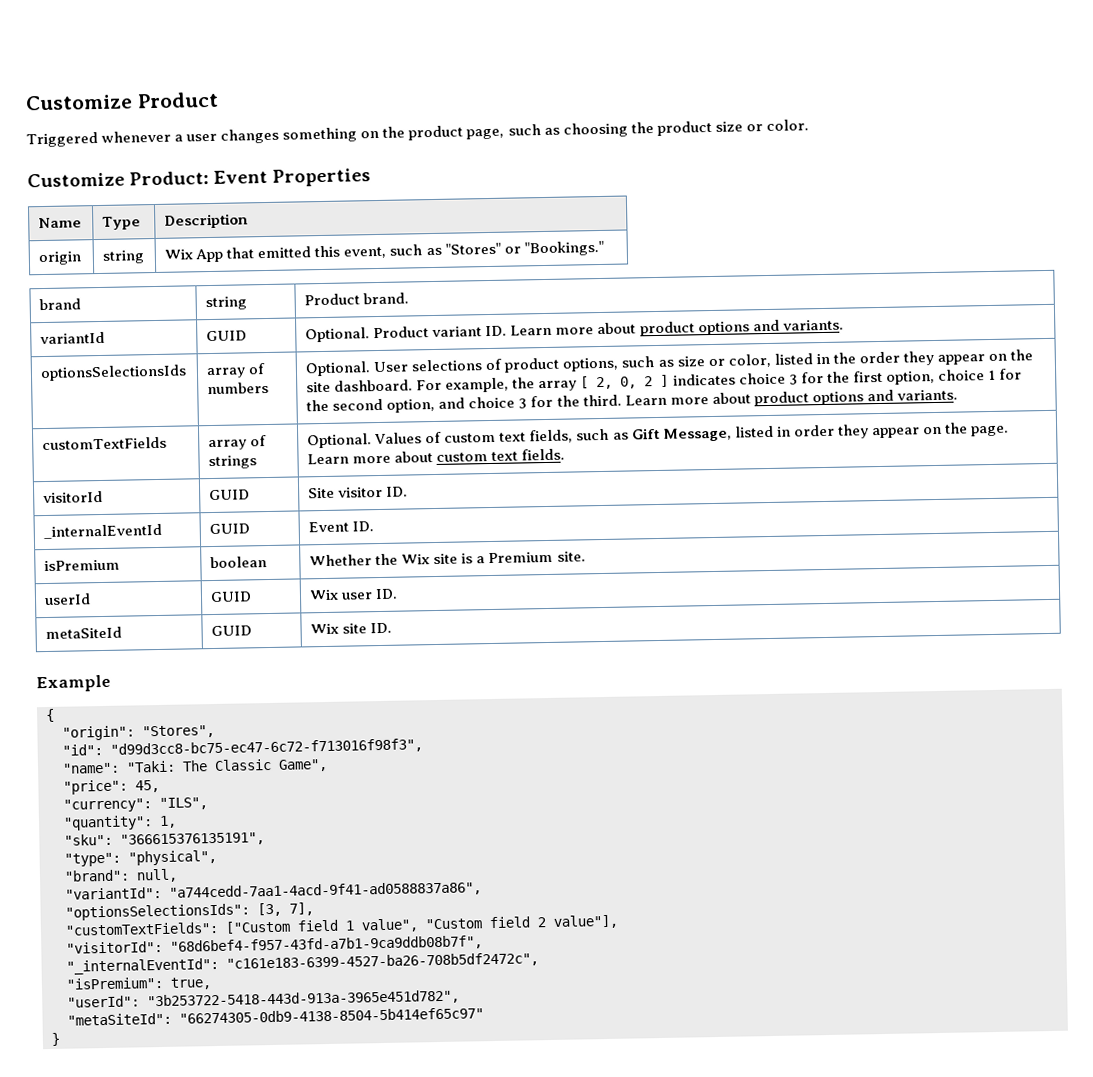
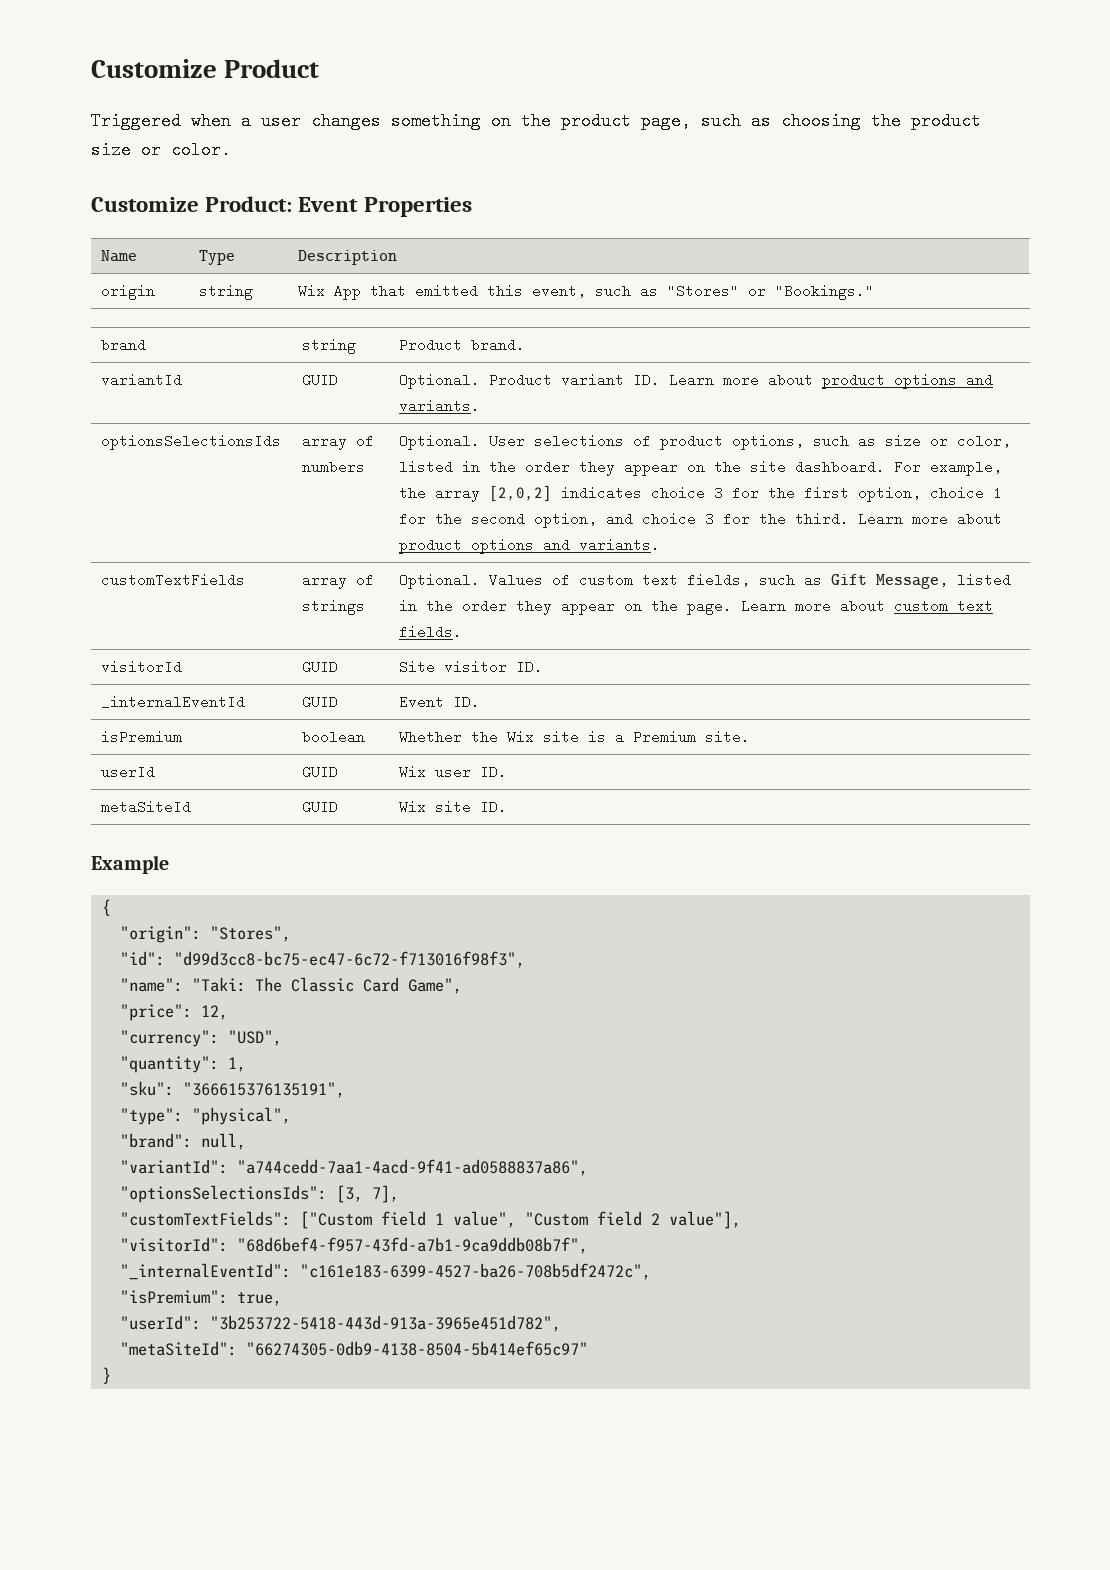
- Triggered whenever a user changes something on the product page, such as choosing the product size or color.
+ Triggered when a user changes something on the product page, such as choosing the product size or color.
- For example, the array [ 2, 0, 2 ] indicates choice 3 for the first option, choice 1 for the second option, and choice 3 for the third.
+ For example, the array [2,0,2] indicates choice 3 for the first option, choice 1 for the second option, and choice 3 for the third.
- customTextFields | array of strings | Optional. Values of custom text fields, such as Gift Message, listed in order they appear on the page. Learn more about custom text fields.
+ customTextFields | array of strings | Optional. Values of custom text fields, such as Gift Message, listed in the order they appear on the page. Learn more about custom text fields.
- "name": "Taki: The Classic Game",
+ "name": "Taki: The Classic Card Game",
- "price": 45,
+ "price": 12,
- "currency": "ILS",
+ "currency": "USD",

